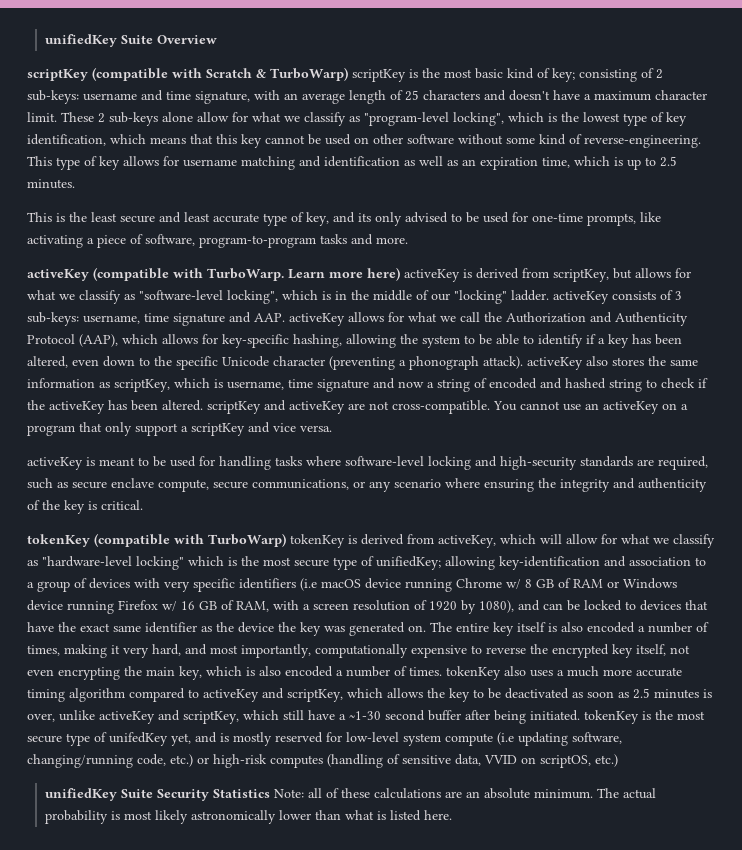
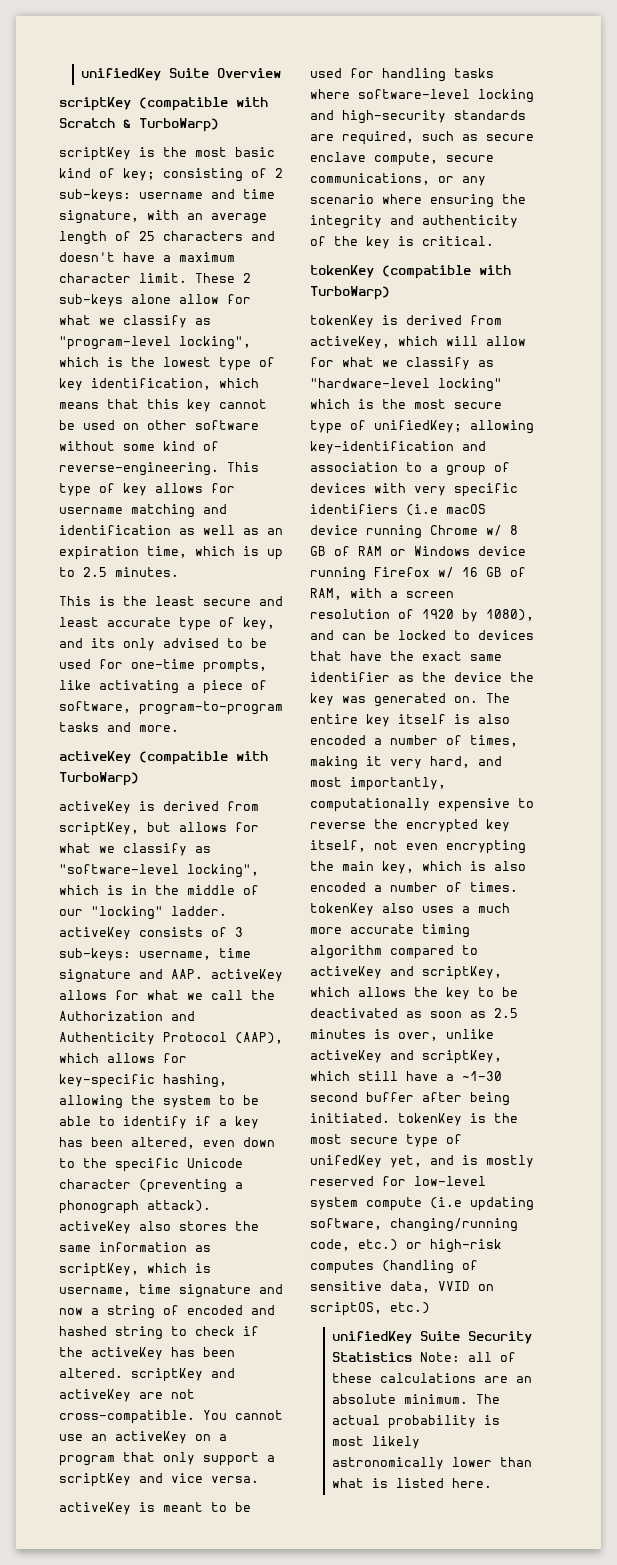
- scriptKey (compatible with Scratch & TurboWarp) scriptKey is the most basic kind of key; consisting of 2 sub-keys: username and time signature, with an average length of 25 characters and doesn't have a maximum character limit.
+ scriptKey (compatible with Scratch & TurboWarp)
+ scriptKey is the most basic kind of key; consisting of 2 sub-keys: username and time signature, with an average length of 25 characters and doesn't have a maximum character limit.
- activeKey (compatible with TurboWarp. Learn more here) activeKey is derived from scriptKey, but allows for what we classify as "software-level locking", which is in the middle of our "locking" ladder. activeKey consists of 3 sub-keys:
+ activeKey (compatible with TurboWarp)
+ activeKey is derived from scriptKey, but allows for what we classify as "software-level locking", which is in the middle of our "locking" ladder. activeKey consists of 3 sub-keys:
- tokenKey (compatible with TurboWarp) tokenKey is derived from activeKey, which will allow for what we classify as "hardware-level locking" which is the most secure type of unifiedKey;
+ tokenKey (compatible with TurboWarp)
+ tokenKey is derived from activeKey, which will allow for what we classify as "hardware-level locking" which is the most secure type of unifiedKey;

